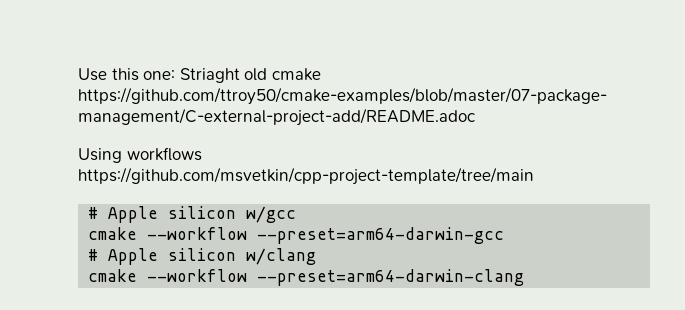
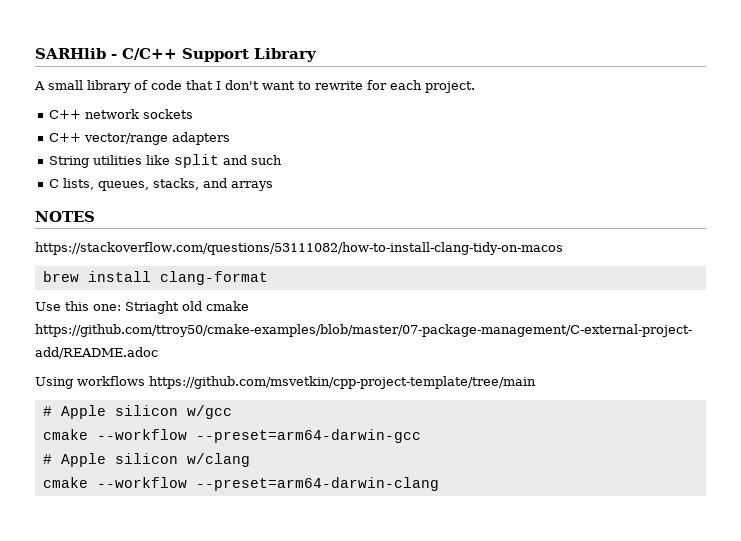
+ SARHlib - C/C++ Support Library
+ A small library of code that I don't want to rewrite for each project.
+ C++ network sockets
+ C++ vector/range adapters
+ String utilities like split and such
+ C lists, queues, stacks, and arrays
+ NOTES
+ https://stackoverflow.com/questions/53111082/how-to-install-clang-tidy-on-macos
+ brew install clang-format

